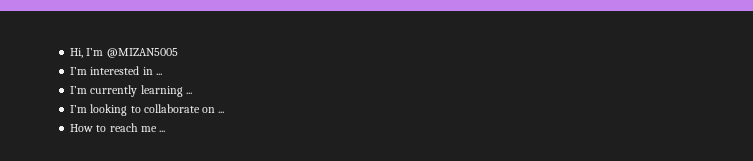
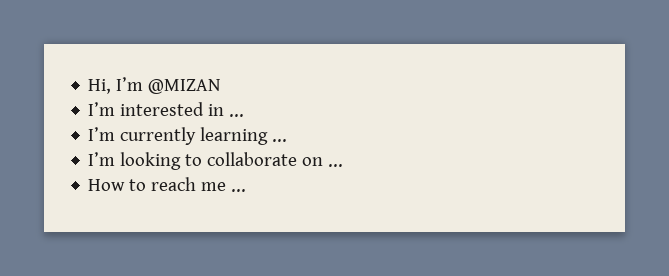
- Hi, I’m @MIZAN5005
+ Hi, I’m @MIZAN

